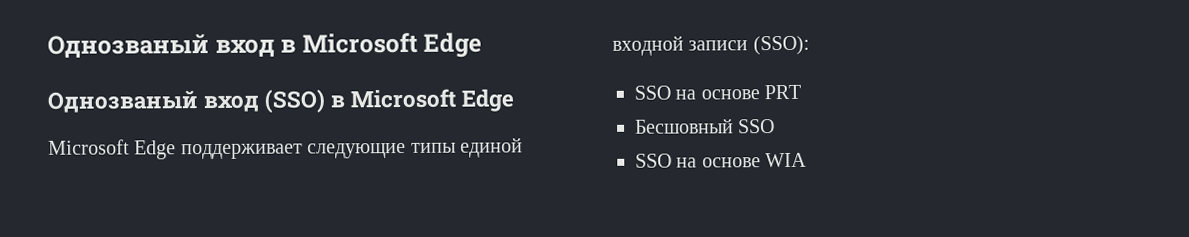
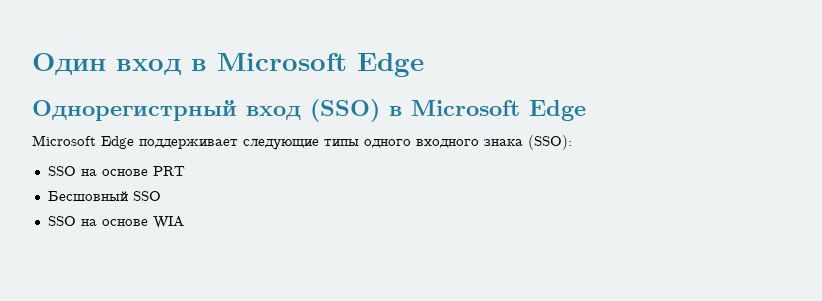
- Однозваный вход в Microsoft Edge
+ Один вход в Microsoft Edge
- Однозваный вход (SSO) в Microsoft Edge
+ Однорегистрный вход (SSO) в Microsoft Edge
- Microsoft Edge поддерживает следующие типы единой входной записи (SSO):
+ Microsoft Edge поддерживает следующие типы одного входного знака (SSO):

